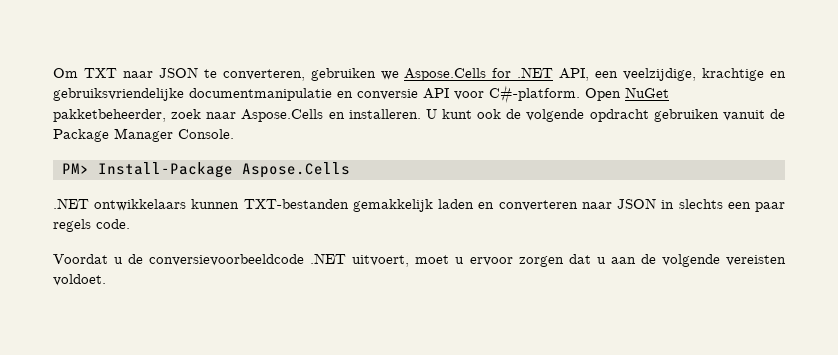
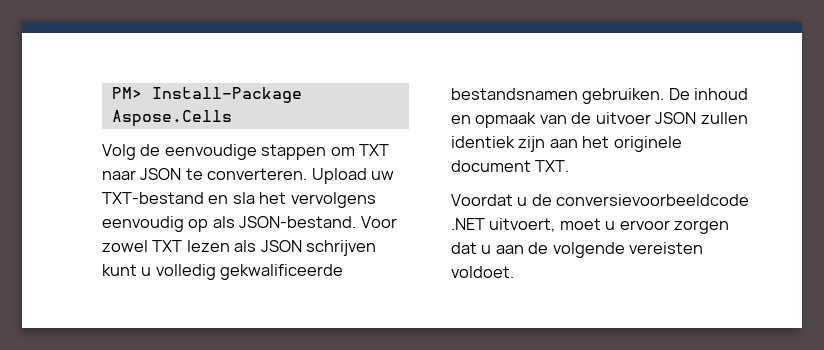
- Om TXT naar JSON te converteren, gebruiken we Aspose.Cells for .NET API, een veelzijdige, krachtige en gebruiksvriendelijke documentmanipulatie en conversie API voor C#-platform. Open NuGet pakketbeheerder, zoek naar Aspose.Cells en installeren. U kunt ook de volgende opdracht gebruiken vanuit de Package Manager Console.
  PM> Install-Package Aspose.Cells
- .NET ontwikkelaars kunnen TXT-bestanden gemakkelijk laden en converteren naar JSON in slechts een paar regels code.
+ Volg de eenvoudige stappen om TXT naar JSON te converteren. Upload uw TXT-bestand en sla het vervolgens eenvoudig op als JSON-bestand. Voor zowel TXT lezen als JSON schrijven kunt u volledig gekwalificeerde bestandsnamen gebruiken. De inhoud en opmaak van de uitvoer JSON zullen identiek zijn aan het originele document TXT.

